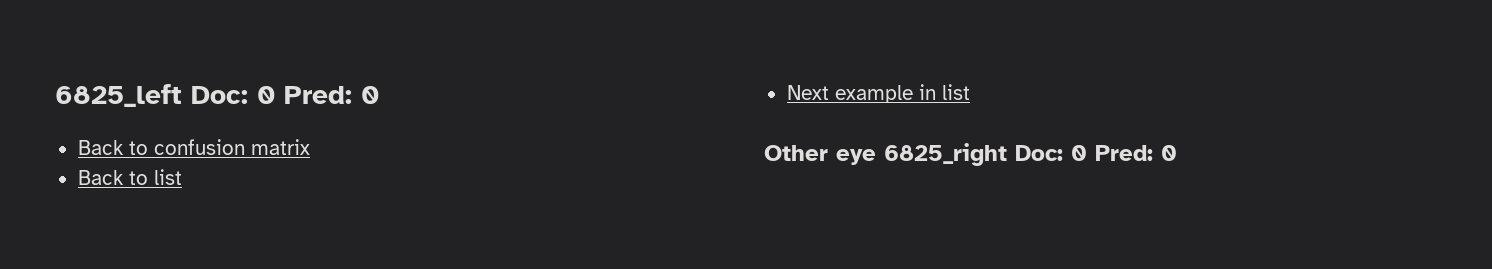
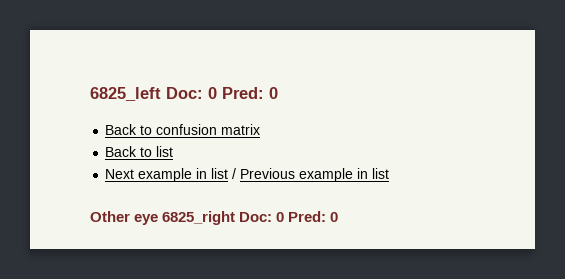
- Next example in list
+ Next example in list / Previous example in list

